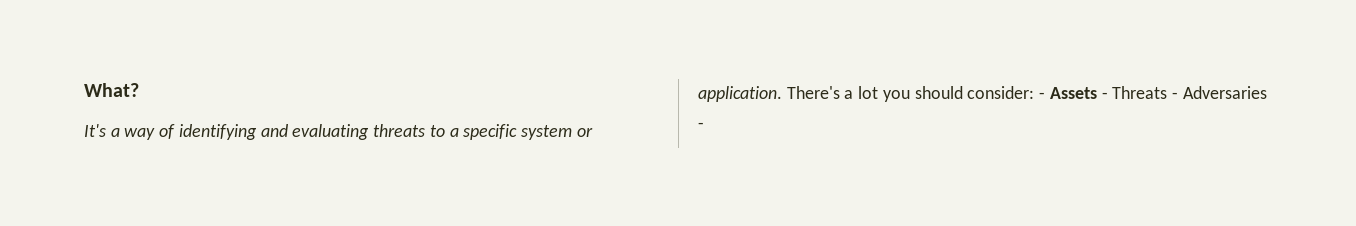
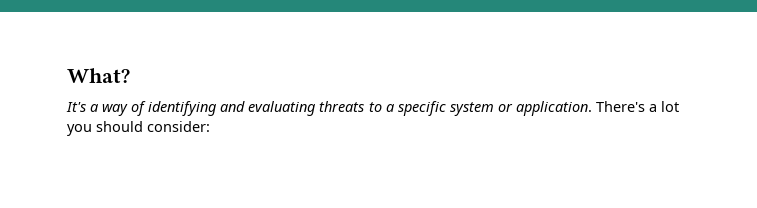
- There's a lot you should consider: - Assets - Threats - Adversaries -
+ There's a lot you should consider:

